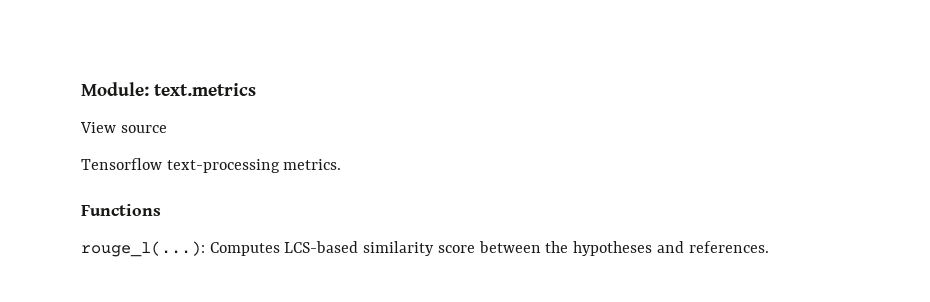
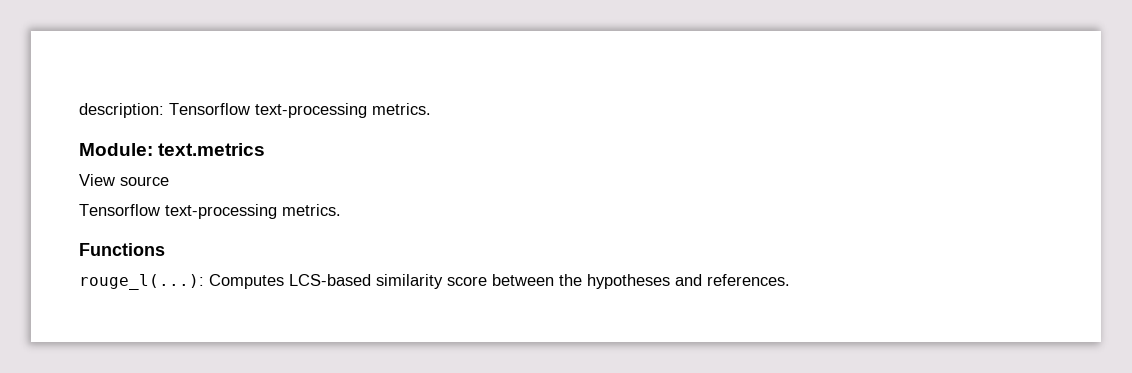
+ description: Tensorflow text-processing metrics.

